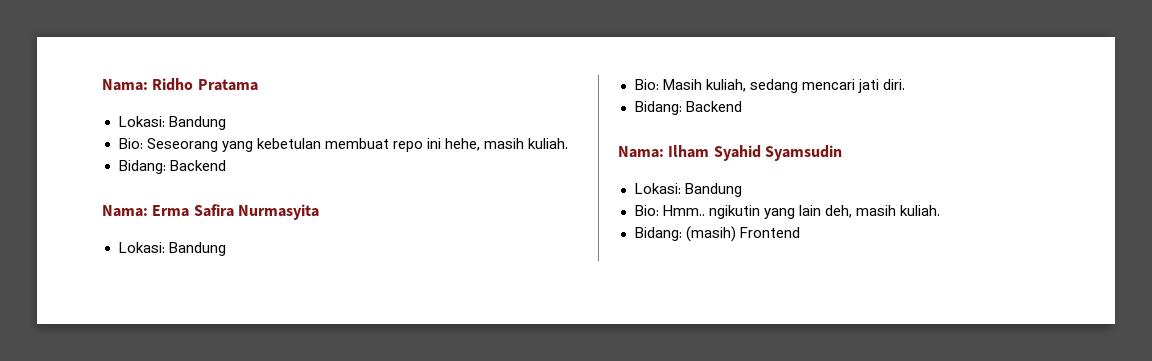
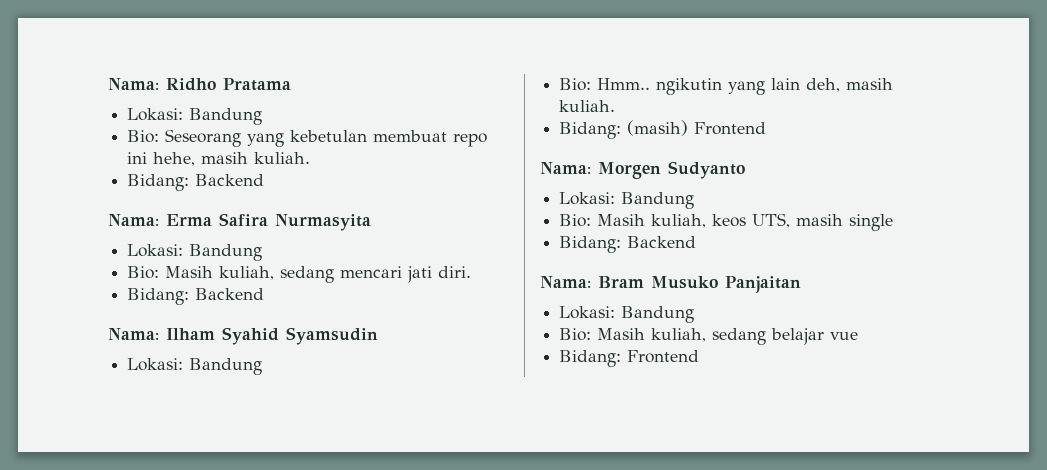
+ Nama: Morgen Sudyanto
+ Lokasi: Bandung
+ Bio: Masih kuliah, keos UTS, masih single
+ Bidang: Backend
+ Nama: Bram Musuko Panjaitan
+ Lokasi: Bandung
+ Bio: Masih kuliah, sedang belajar vue
+ Bidang: Frontend

